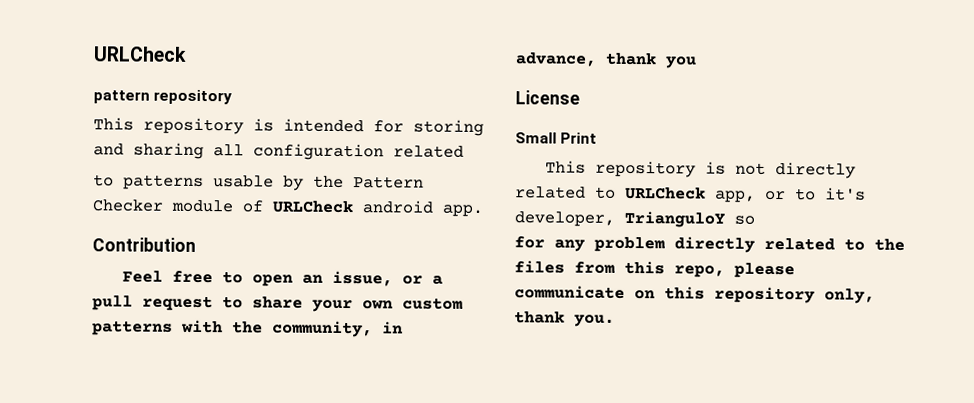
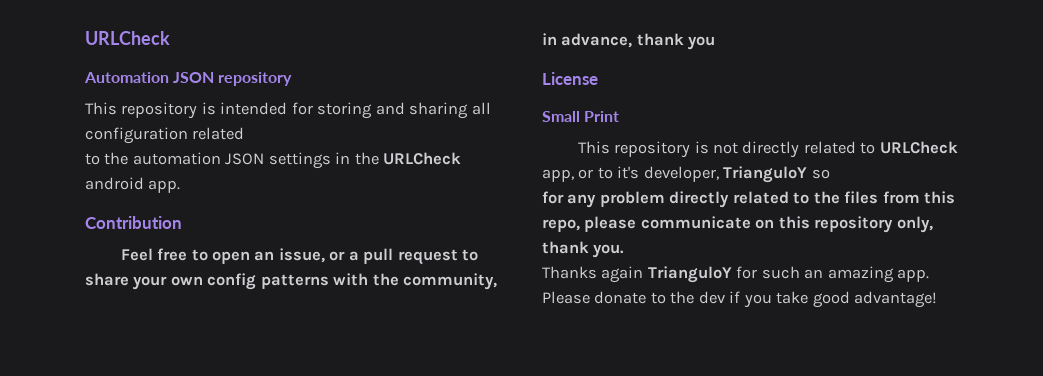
- pattern repository
+ Automation JSON repository
- to patterns usable by the Pattern Checker module of URLCheck android app.
+ to the automation JSON settings in the URLCheck android app.
- Feel free to open an issue, or a pull request to share your own custom patterns with the community, in advance, thank you
+ Feel free to open an issue, or a pull request to share your own config patterns with the community, in advance, thank you
+ Thanks again TrianguloY for such an amazing app. Please donate to the dev if you take good advantage!

